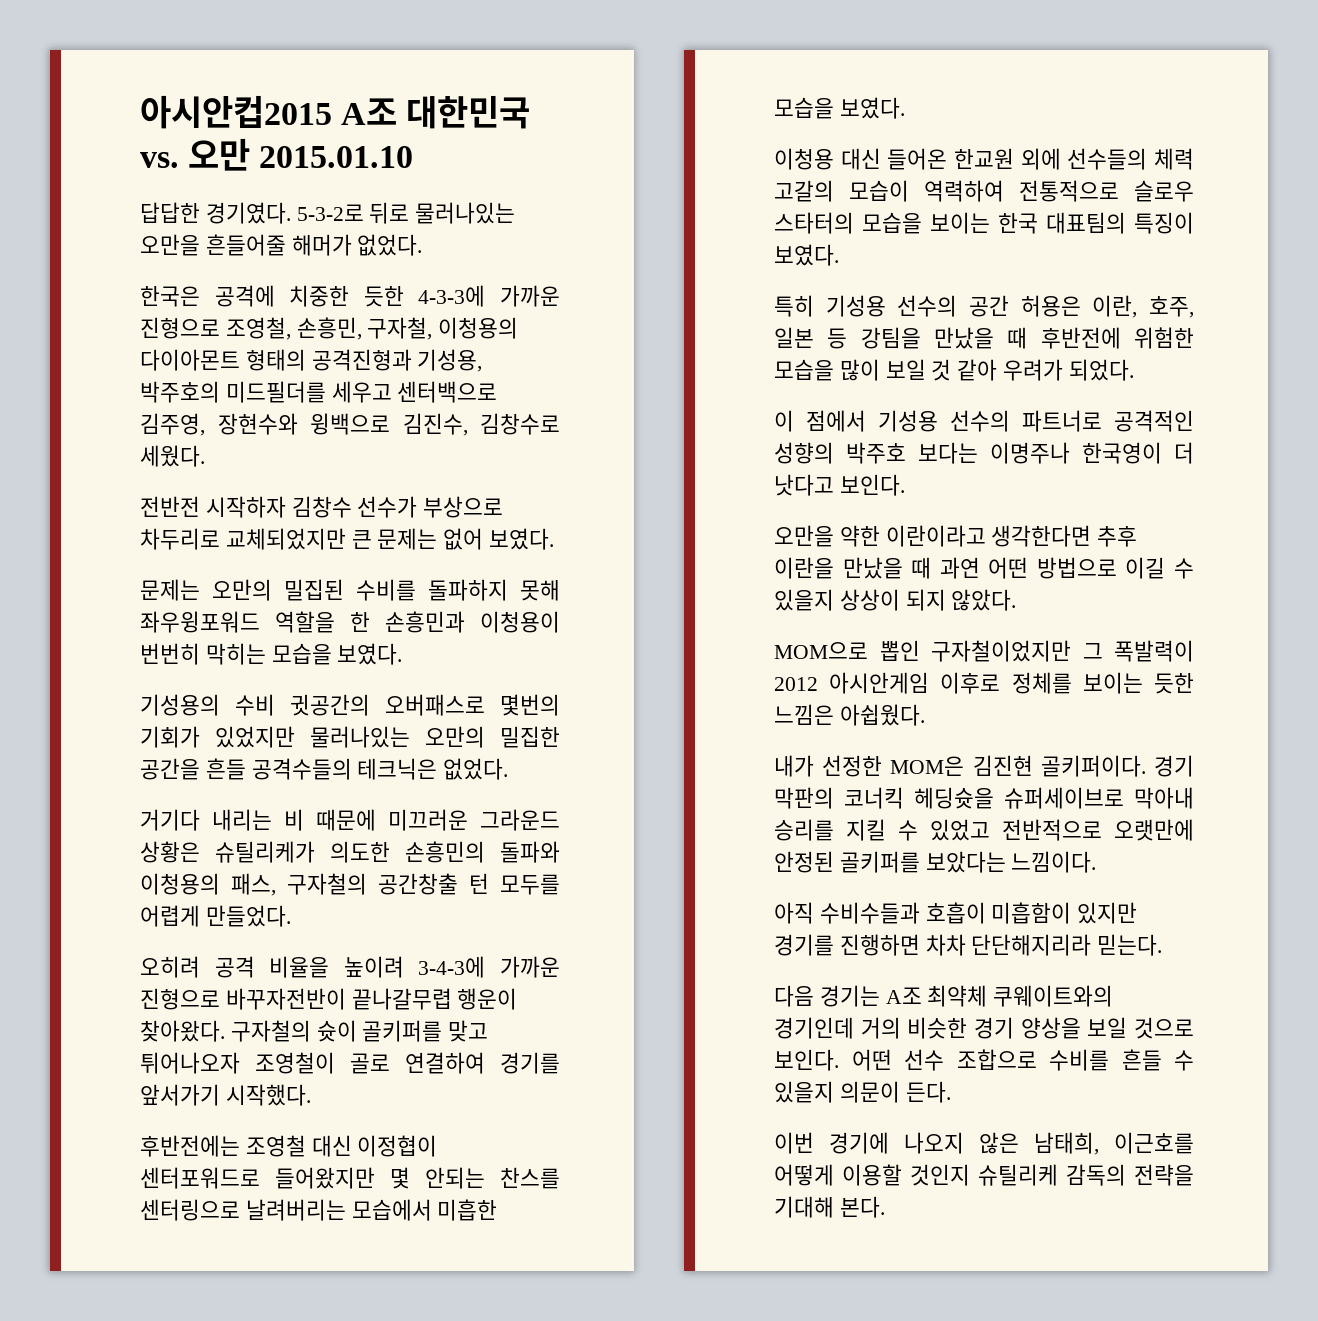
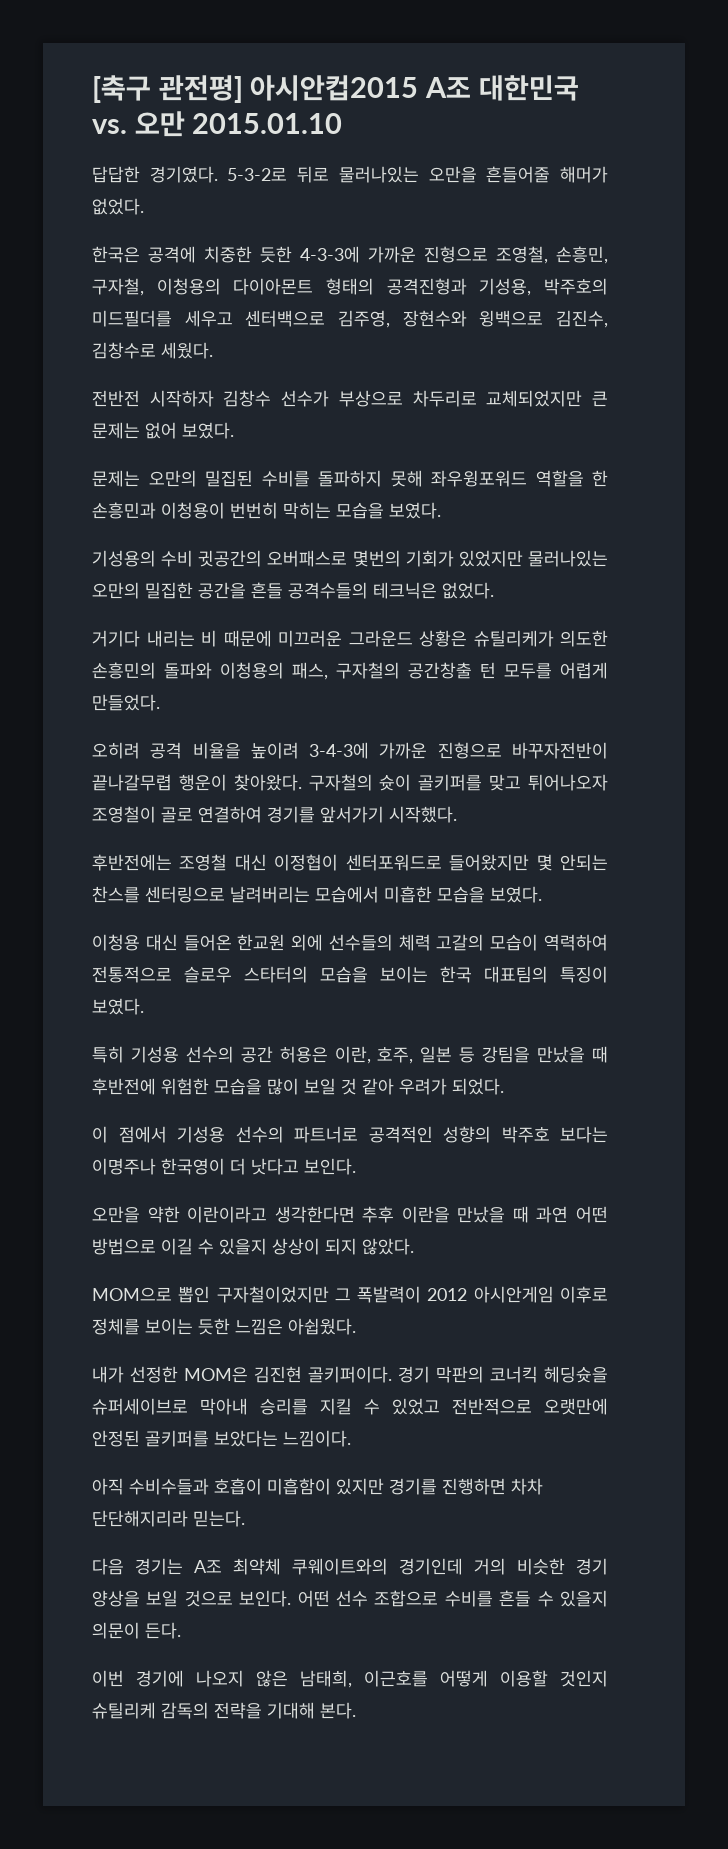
- 아시안컵2015 A조 대한민국 vs. 오만 2015.01.10
+ [축구 관전평] 아시안컵2015 A조 대한민국 vs. 오만 2015.01.10

